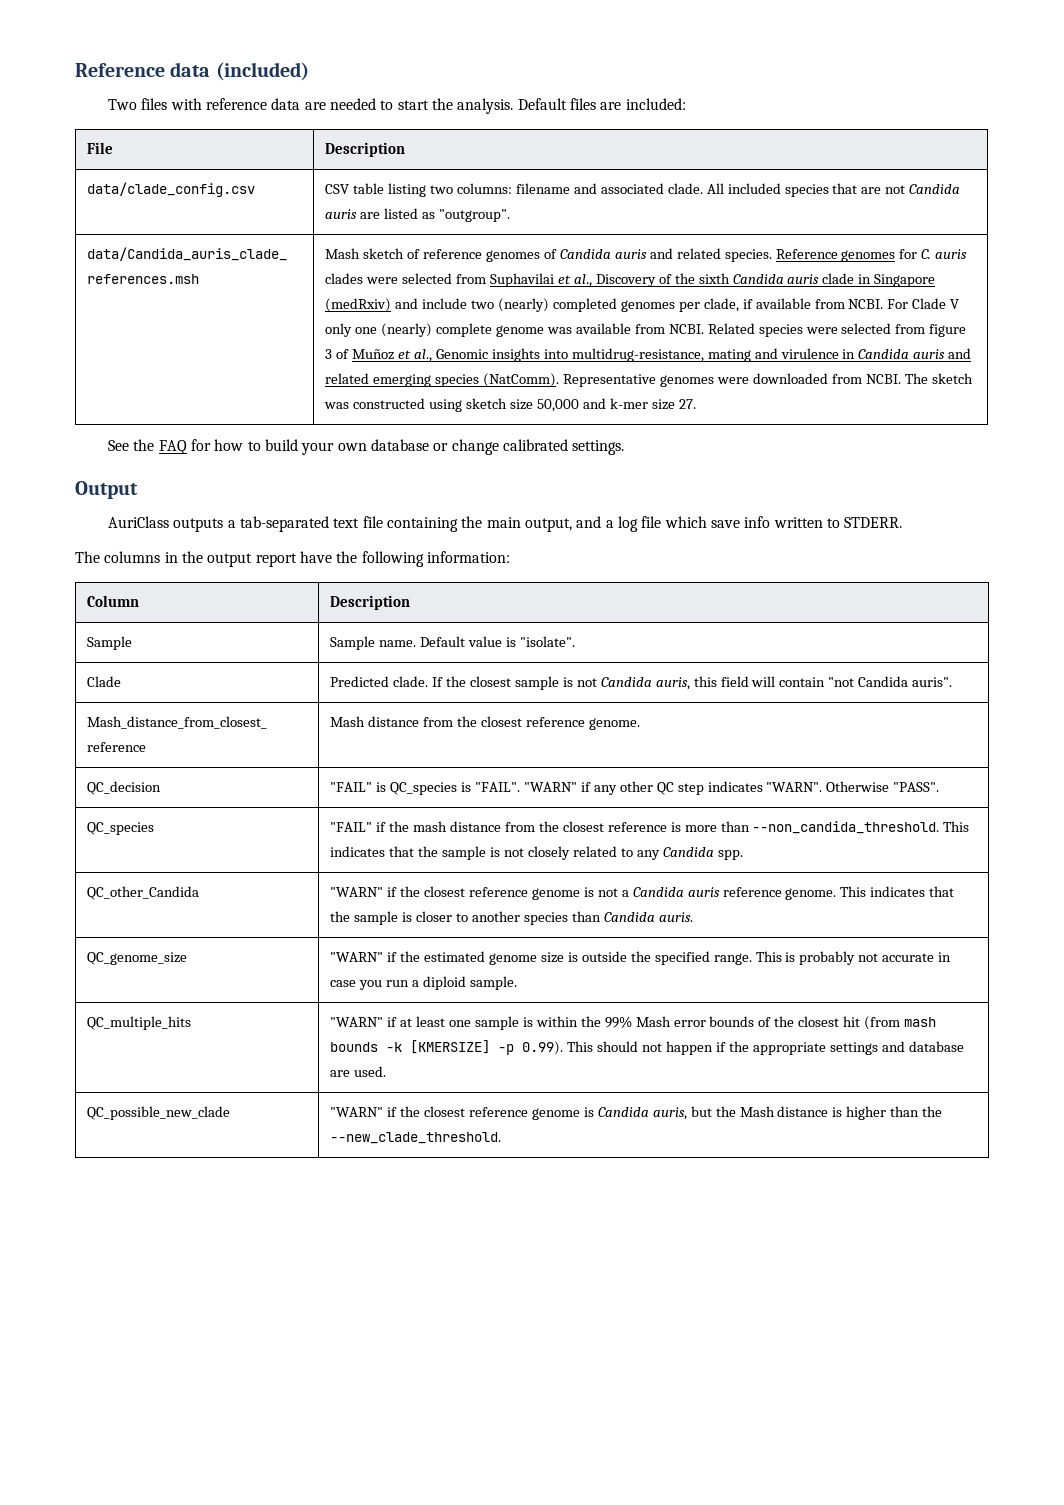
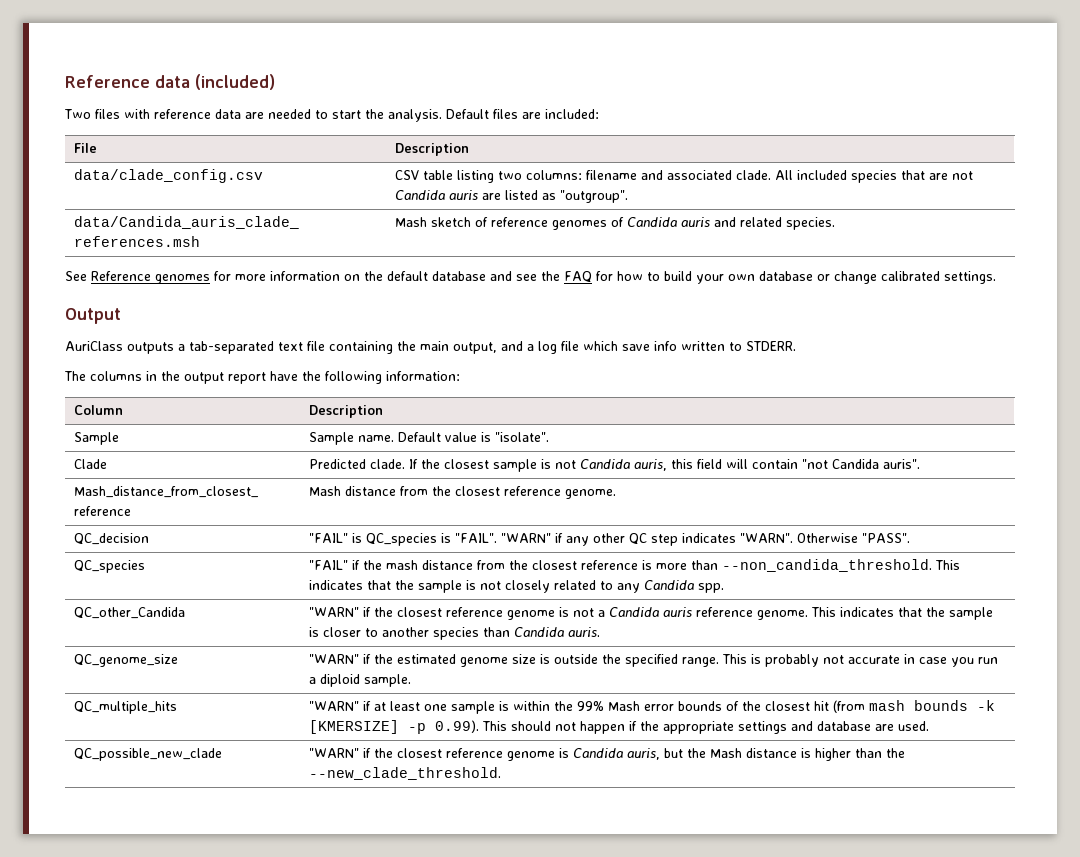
- Mash sketch of reference genomes of Candida auris and related species. Reference genomes for C. auris clades were selected from Suphavilai et al., Discovery of the sixth Candida auris clade in Singapore (medRxiv) and include two (nearly) completed genomes per clade, if available from NCBI. For Clade V only one (nearly) complete genome was available from NCBI. Related species were selected from figure 3 of Muñoz et al., Genomic insights into multidrug-resistance, mating and virulence in Candida auris and related emerging species (NatComm). Representative genomes were downloaded from NCBI. The sketch was constructed using sketch size 50,000 and k-mer size 27.
- See the FAQ for how to build your own database or change calibrated settings.
+ Mash sketch of reference genomes of Candida auris and related species.
+ See Reference genomes for more information on the default database and see the FAQ for how to build your own database or change calibrated settings.

